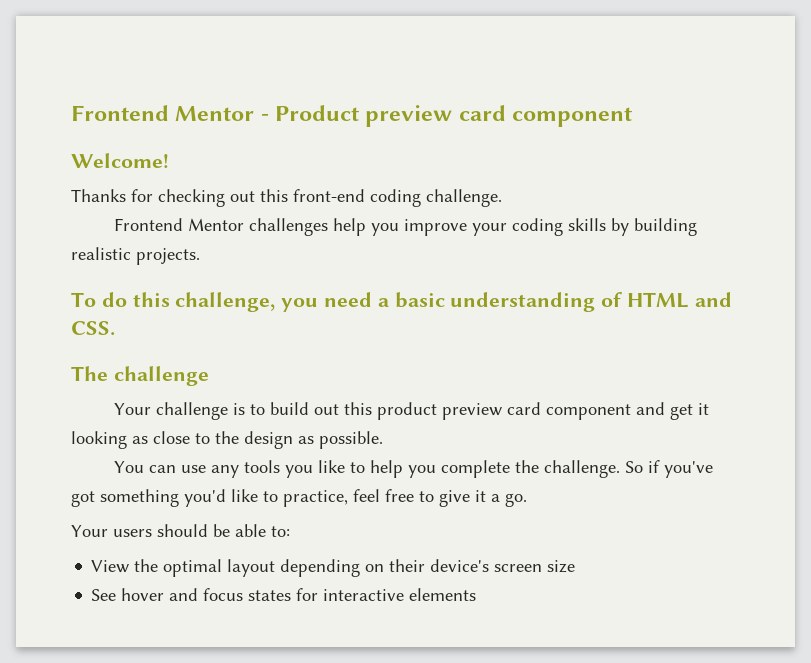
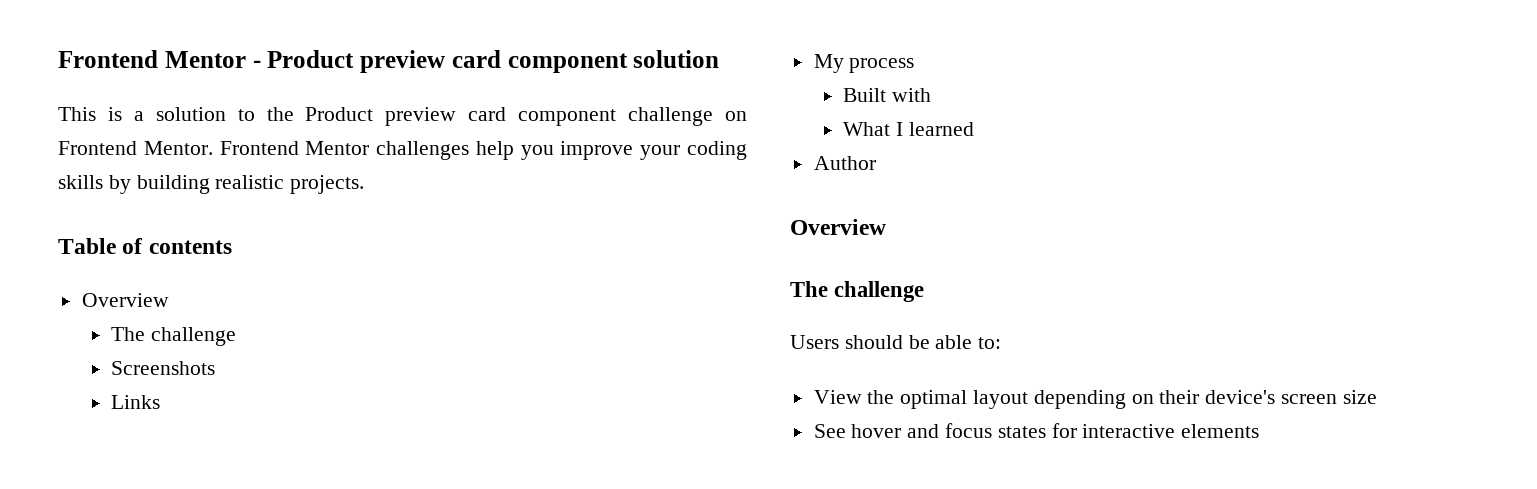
- Frontend Mentor - Product preview card component
- Welcome!
- Thanks for checking out this front-end coding challenge.
- Frontend Mentor challenges help you improve your coding skills by building realistic projects.
+ Frontend Mentor - Product preview card component solution
+ This is a solution to the Product preview card component challenge on Frontend Mentor. Frontend Mentor challenges help you improve your coding skills by building realistic projects.
- To do this challenge, you need a basic understanding of HTML and CSS.
+ Table of contents
+ Overview
  The challenge
- Your challenge is to build out this product preview card component and get it looking as close to the design as possible.
- You can use any tools you like to help you complete the challenge. So if you've got something you'd like to practice, feel free to give it a go.
- Your users should be able to:
+ Screenshots
+ Links
+ My process
+ Built with
+ What I learned
+ Author
+ Overview
+ The challenge
+ Users should be able to:

